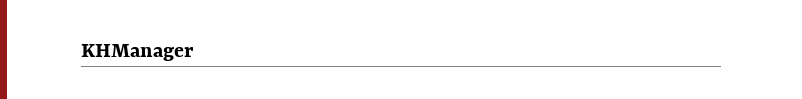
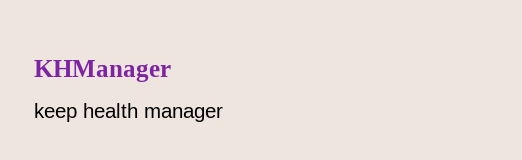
+ keep health manager

